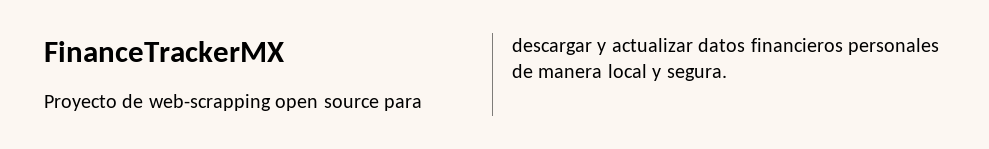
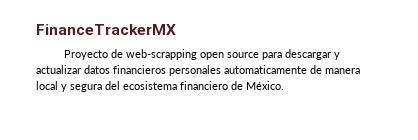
- Proyecto de web-scrapping open source para descargar y actualizar datos financieros personales de manera local y segura.
+ Proyecto de web-scrapping open source para descargar y actualizar datos financieros personales automaticamente de manera local y segura del ecosistema financiero de México.

